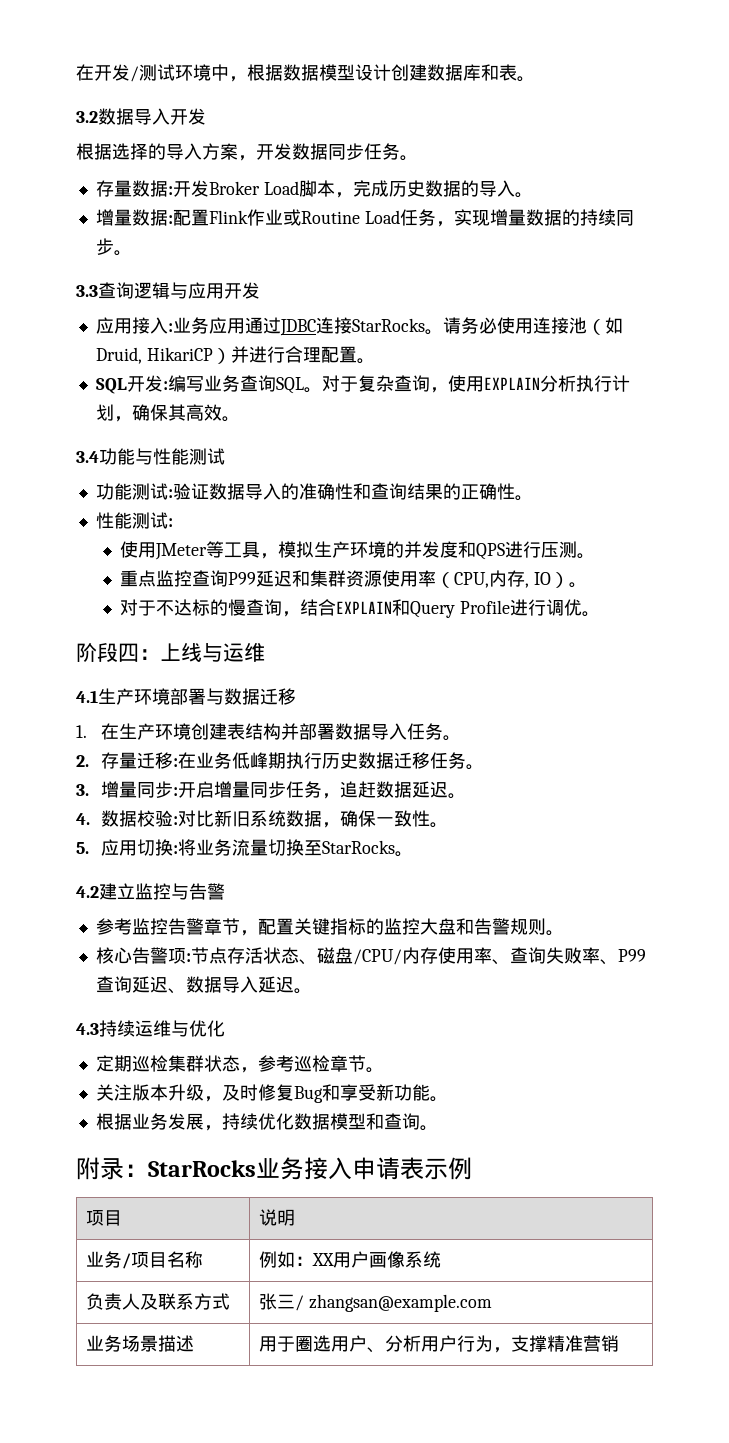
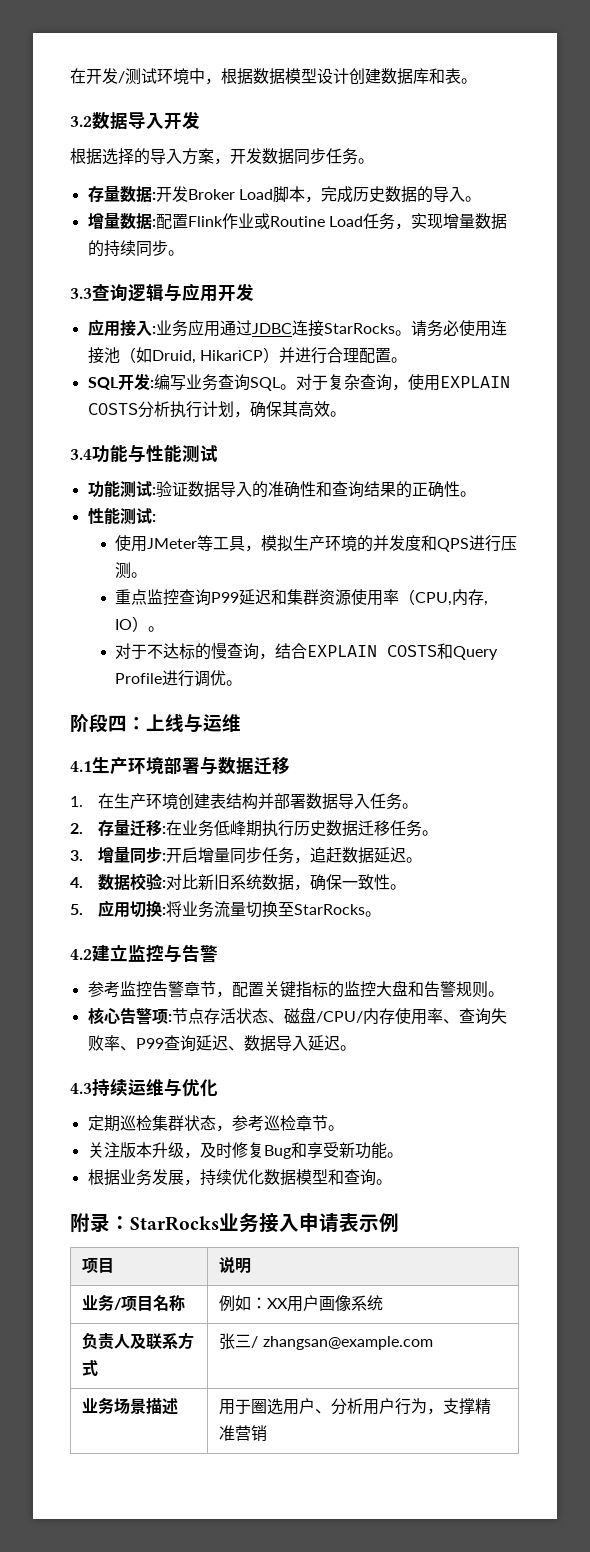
- 对于复杂查询，使用EXPLAIN分析执行计划，确保其高效。
+ 对于复杂查询，使用EXPLAIN COSTS分析执行计划，确保其高效。
- 对于不达标的慢查询，结合EXPLAIN和Query Profile进行调优。
+ 对于不达标的慢查询，结合EXPLAIN COSTS和Query Profile进行调优。

